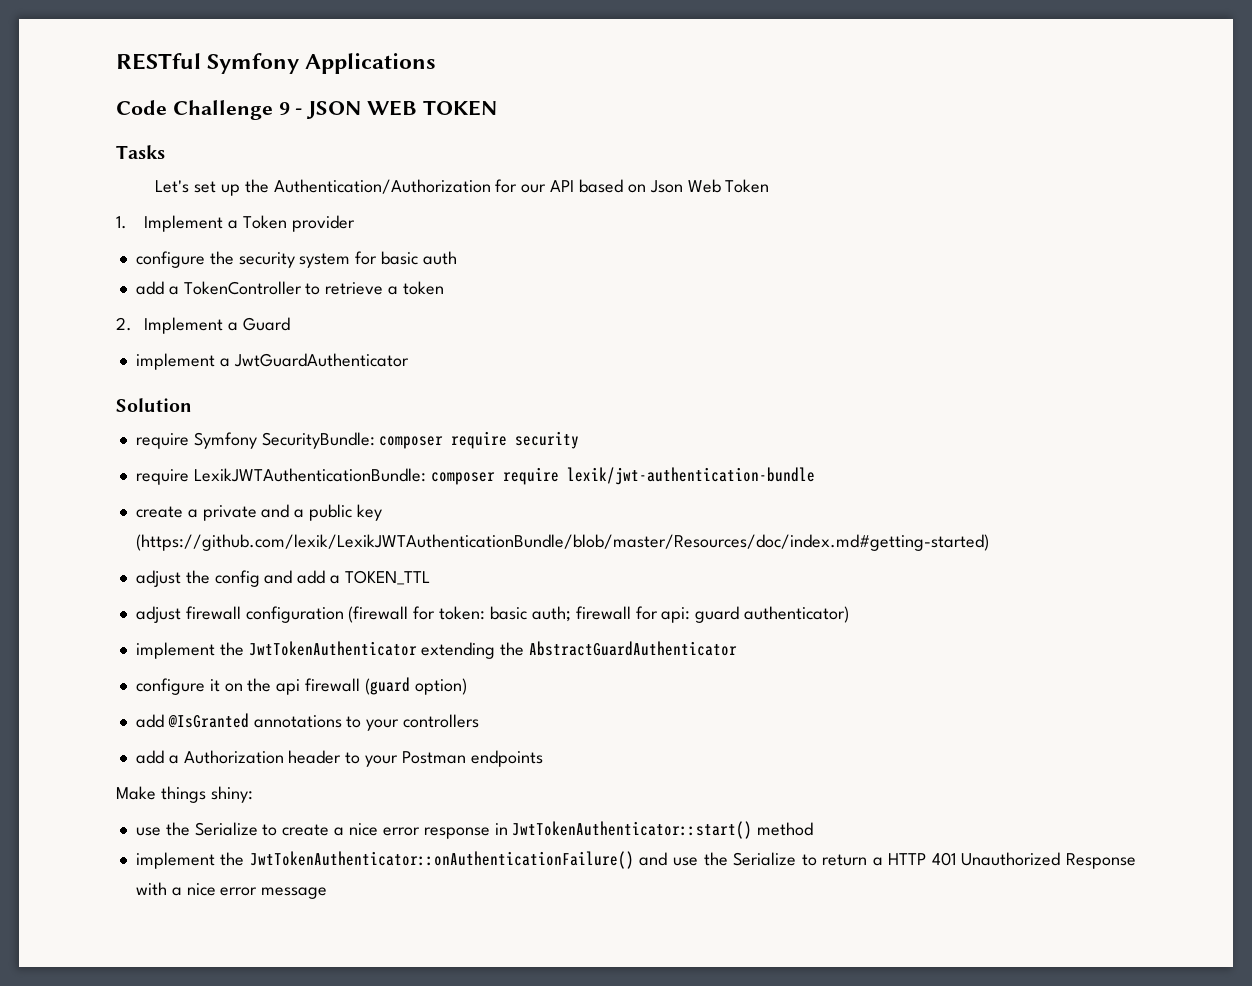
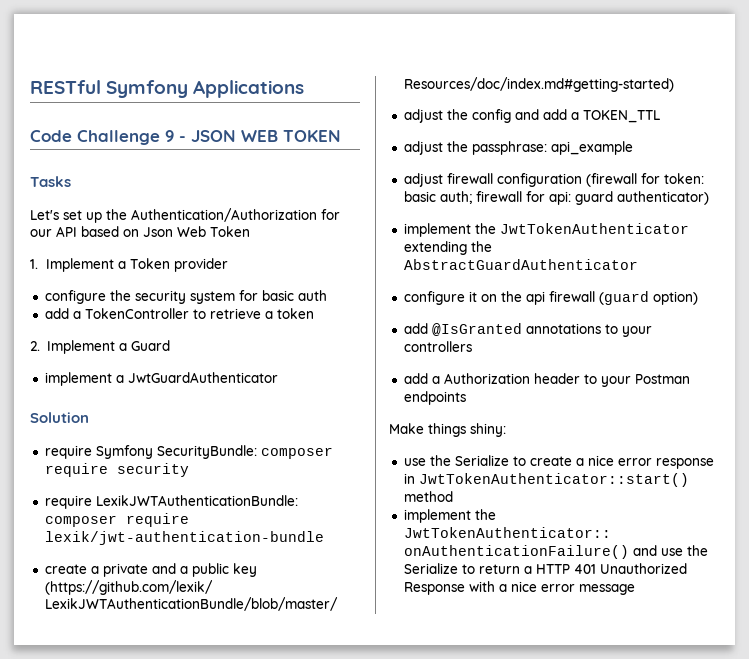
+ adjust the passphrase: api_example

